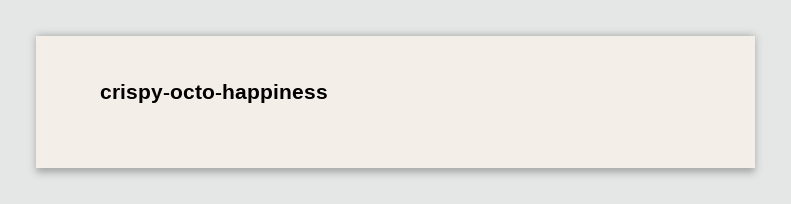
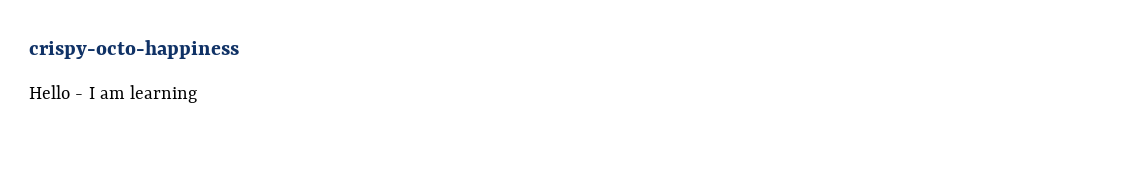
+ Hello - I am learning

